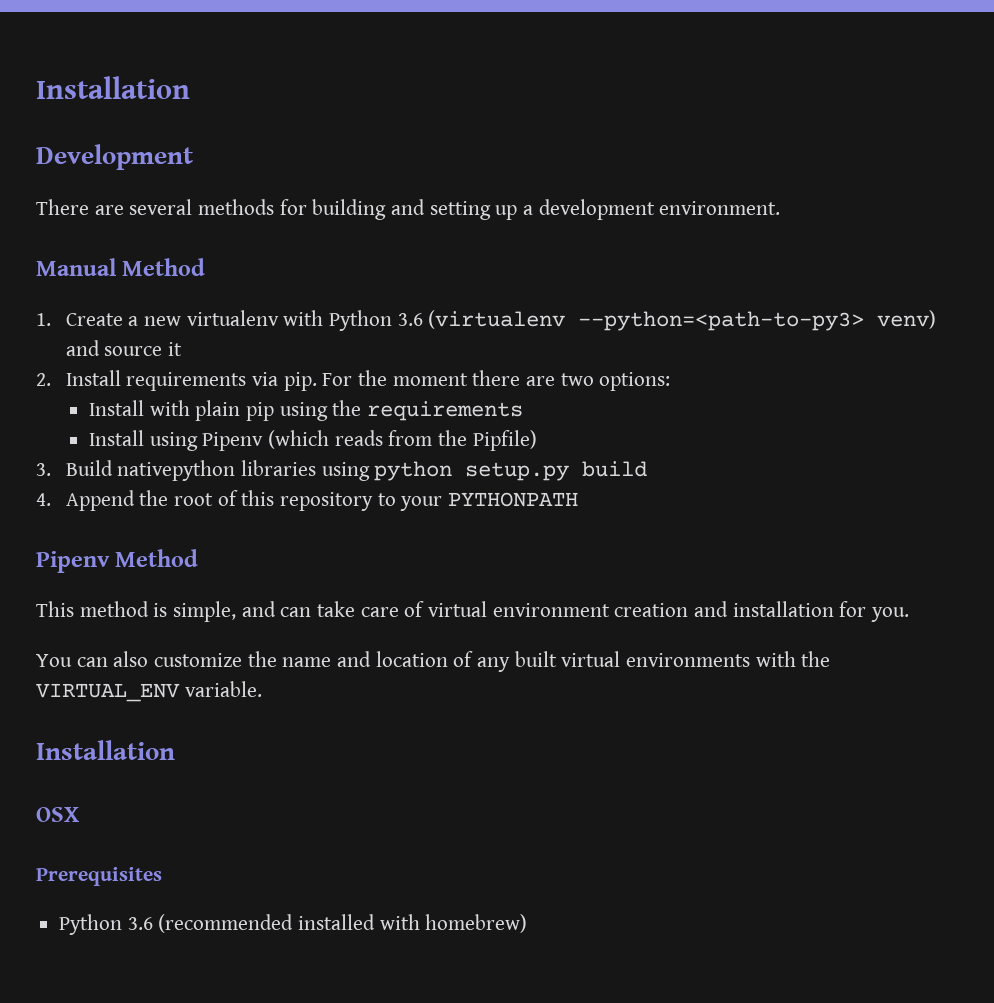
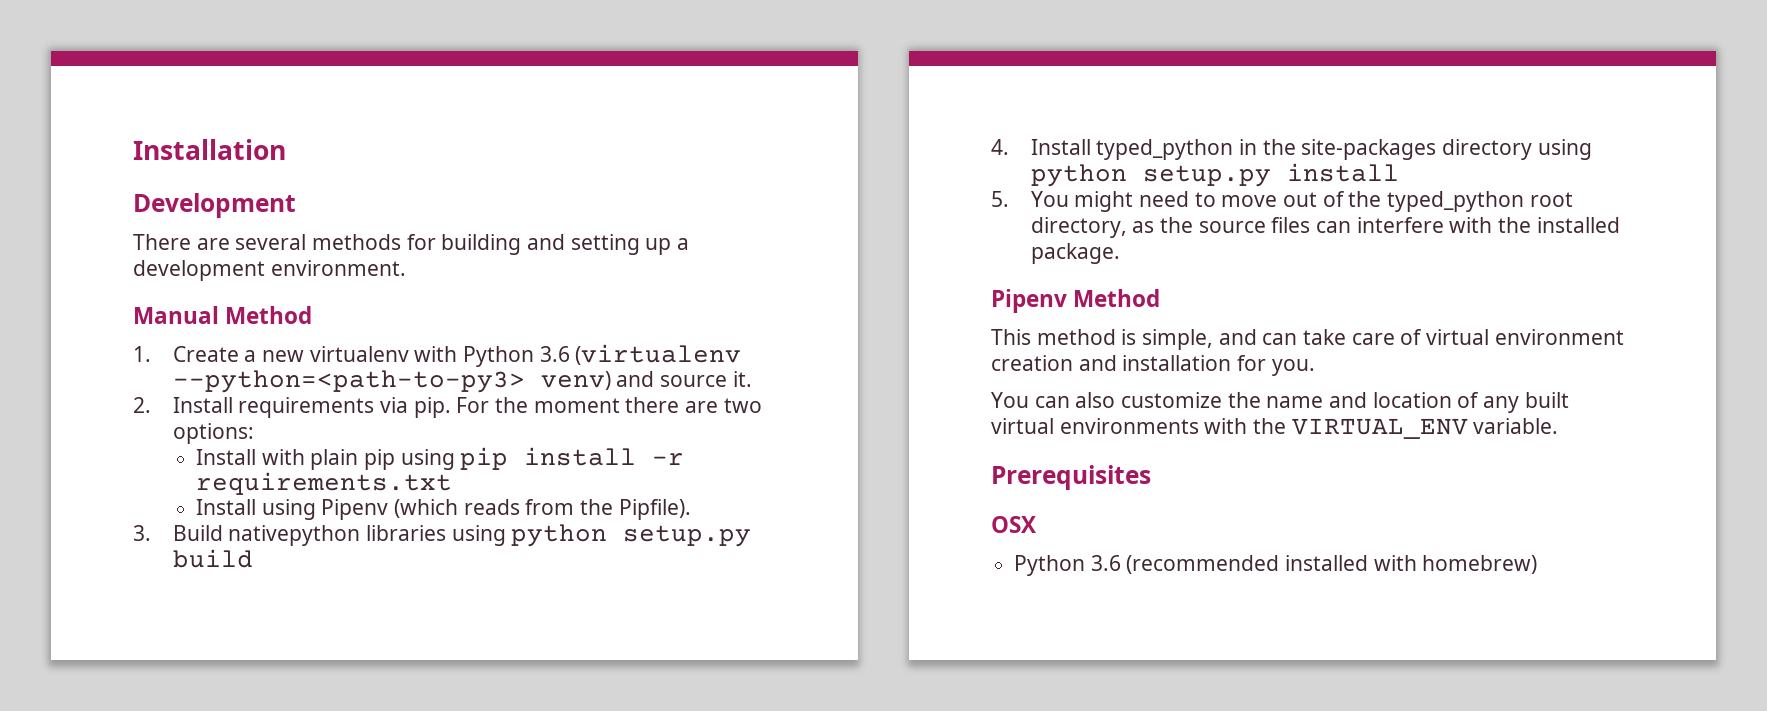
- 1. Create a new virtualenv with Python 3.6 (virtualenv --python=<path-to-py3> venv) and source it
+ 1. Create a new virtualenv with Python 3.6 (virtualenv --python=<path-to-py3> venv) and source it.
- Install with plain pip using the requirements
+ Install with plain pip using pip install -r requirements.txt
- Install using Pipenv (which reads from the Pipfile)
+ Install using Pipenv (which reads from the Pipfile).
- 4. Append the root of this repository to your PYTHONPATH
+ 4. Install typed_python in the site-packages directory using python setup.py install
+ 5. You might need to move out of the typed_python root directory, as the source files can interfere with the installed package.
  You can also customize the name and location of any built virtual environments with the VIRTUAL_ENV variable.
- Installation
+ Prerequisites
- Prerequisites

